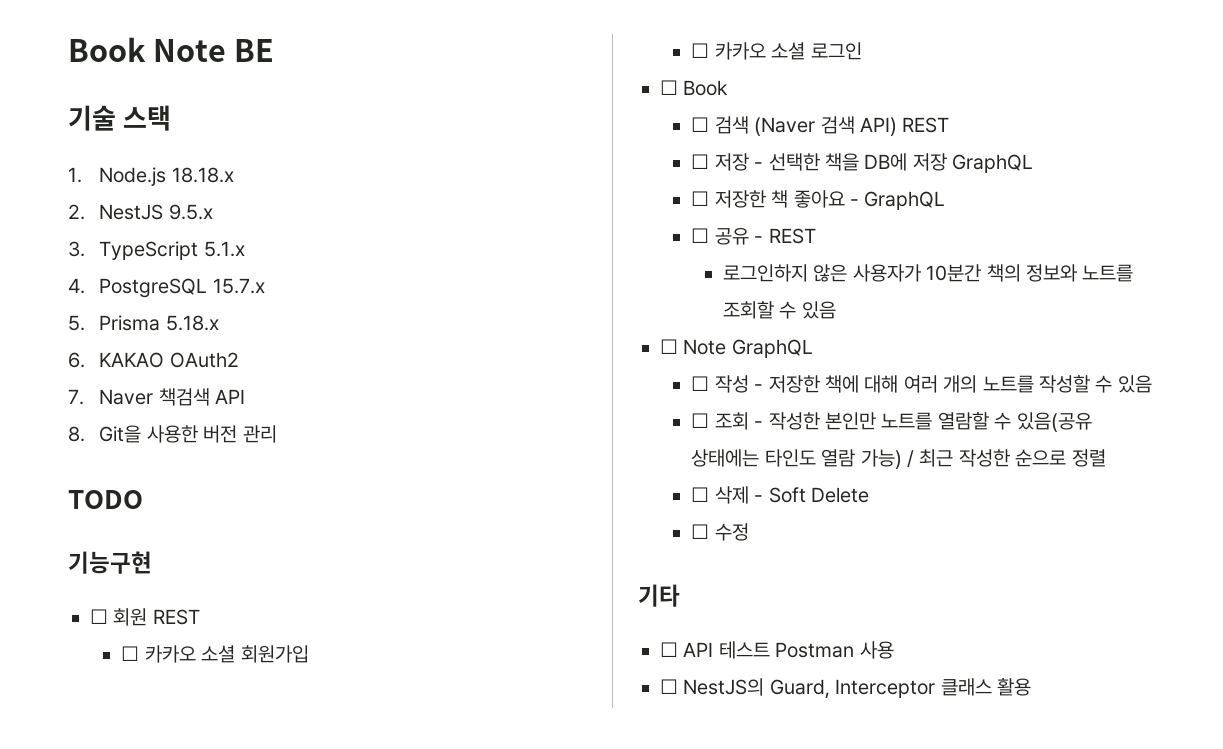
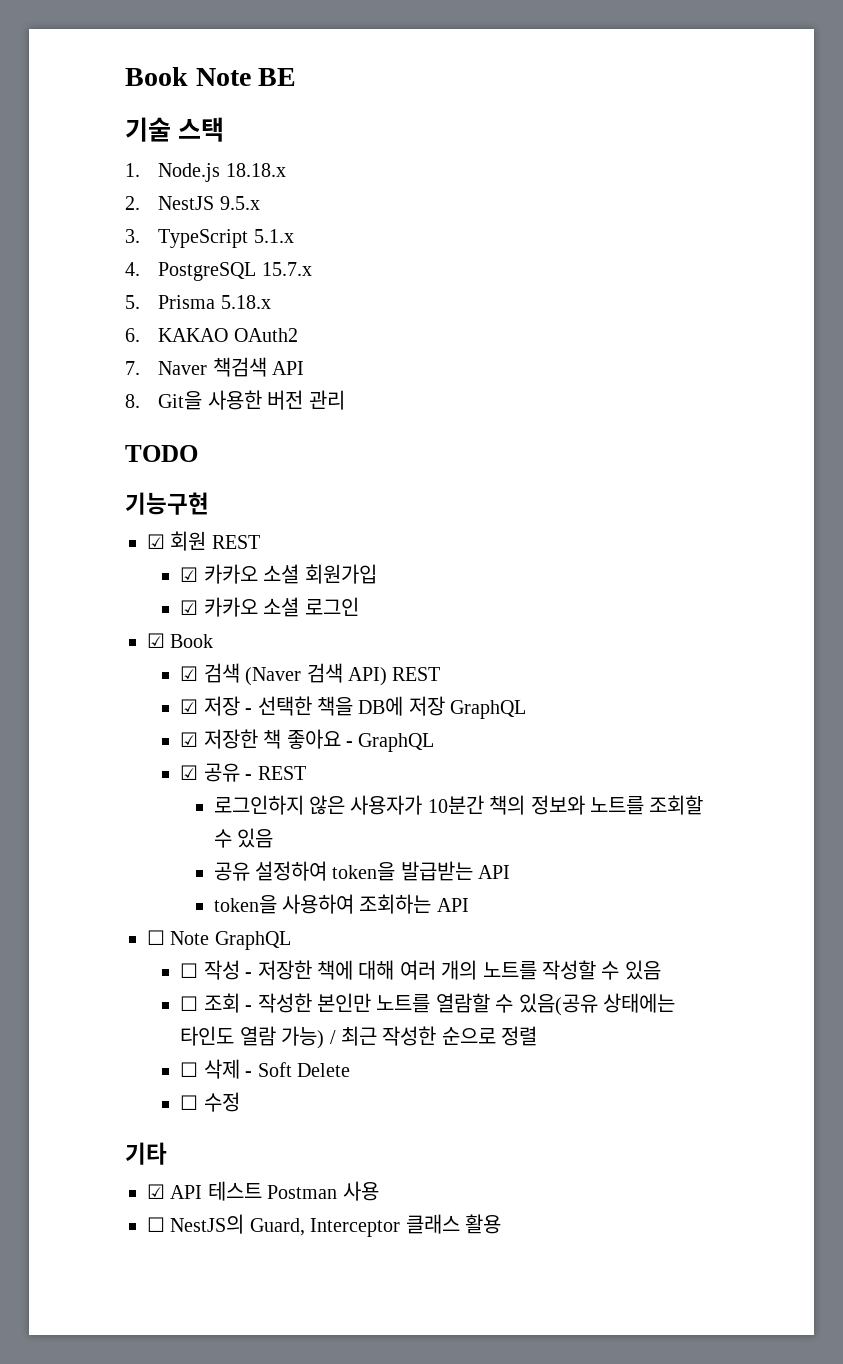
- ☐ 회원 REST
+ ☑ 회원 REST
- ☐ 카카오 소셜 회원가입
+ ☑ 카카오 소셜 회원가입
- ☐ 카카오 소셜 로그인
+ ☑ 카카오 소셜 로그인
- ☐ Book
+ ☑ Book
- ☐ 검색 (Naver 검색 API) REST
+ ☑ 검색 (Naver 검색 API) REST
- ☐ 저장 - 선택한 책을 DB에 저장 GraphQL
+ ☑ 저장 - 선택한 책을 DB에 저장 GraphQL
- ☐ 저장한 책 좋아요 - GraphQL
+ ☑ 저장한 책 좋아요 - GraphQL
- ☐ 공유 - REST
+ ☑ 공유 - REST
+ 공유 설정하여 token을 발급받는 API
+ token을 사용하여 조회하는 API
- ☐ API 테스트 Postman 사용
+ ☑ API 테스트 Postman 사용

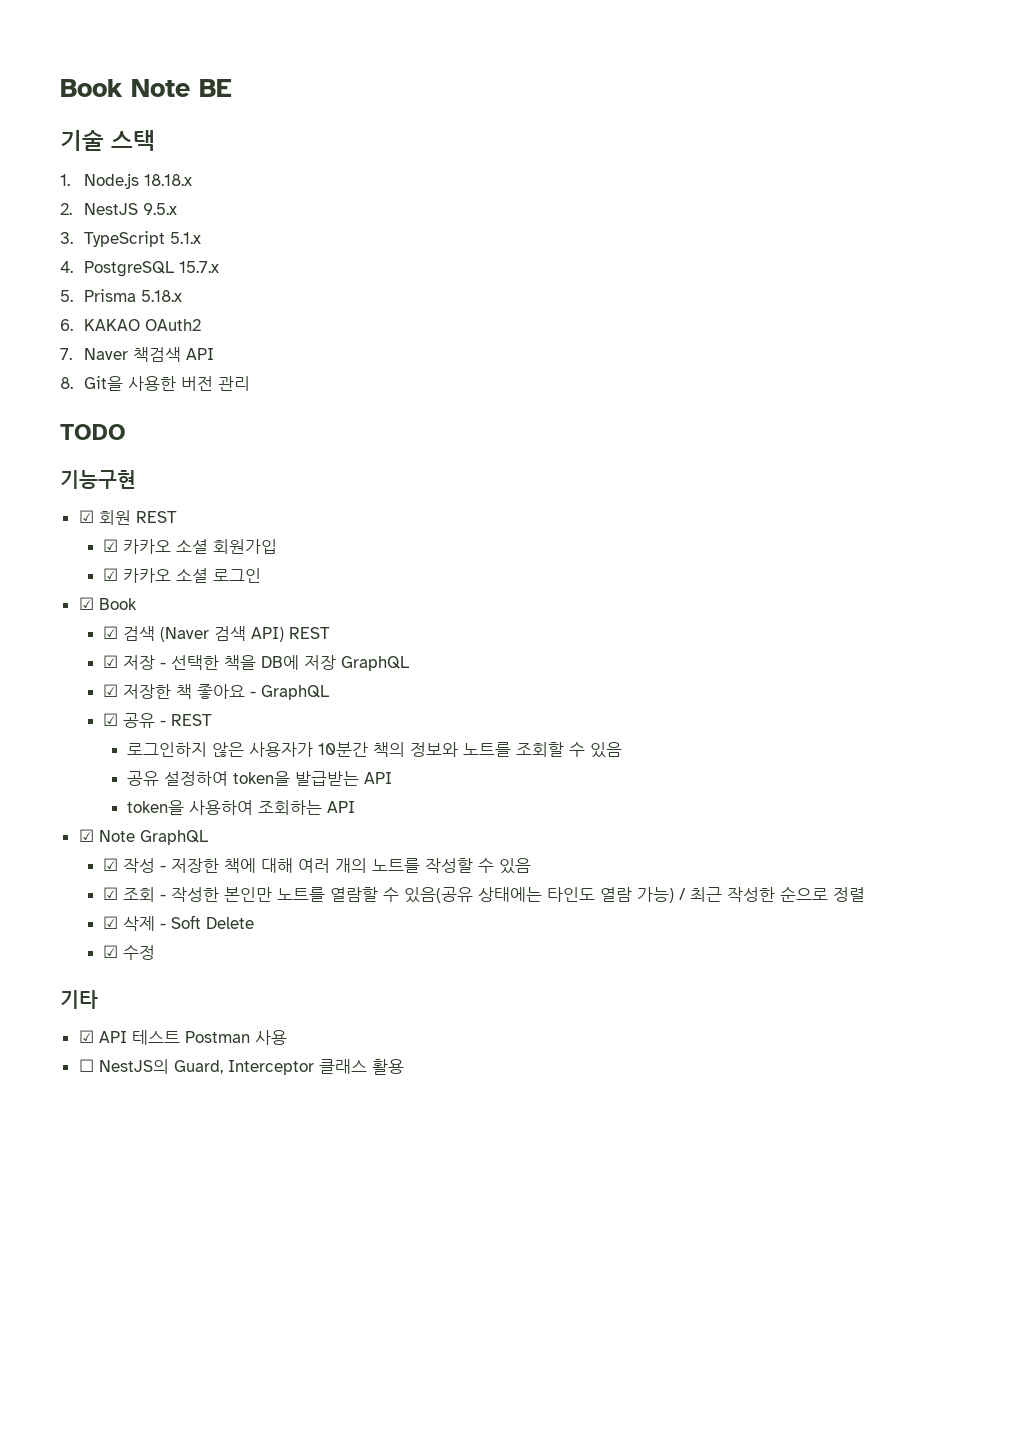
- ☐ Note GraphQL
+ ☑ Note GraphQL
- ☐ 작성 - 저장한 책에 대해 여러 개의 노트를 작성할 수 있음
+ ☑ 작성 - 저장한 책에 대해 여러 개의 노트를 작성할 수 있음
- ☐ 조회 - 작성한 본인만 노트를 열람할 수 있음(공유 상태에는 타인도 열람 가능) / 최근 작성한 순으로 정렬
+ ☑ 조회 - 작성한 본인만 노트를 열람할 수 있음(공유 상태에는 타인도 열람 가능) / 최근 작성한 순으로 정렬
- ☐ 삭제 - Soft Delete
+ ☑ 삭제 - Soft Delete
- ☐ 수정
+ ☑ 수정

